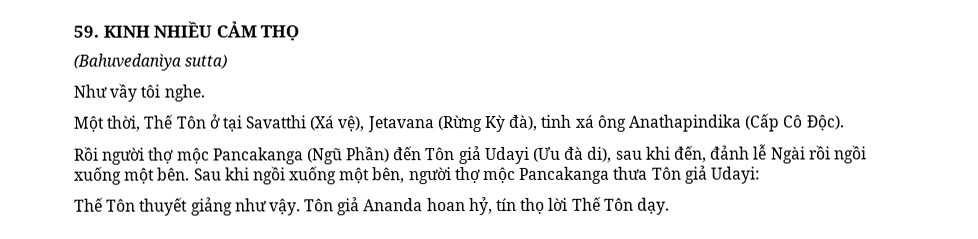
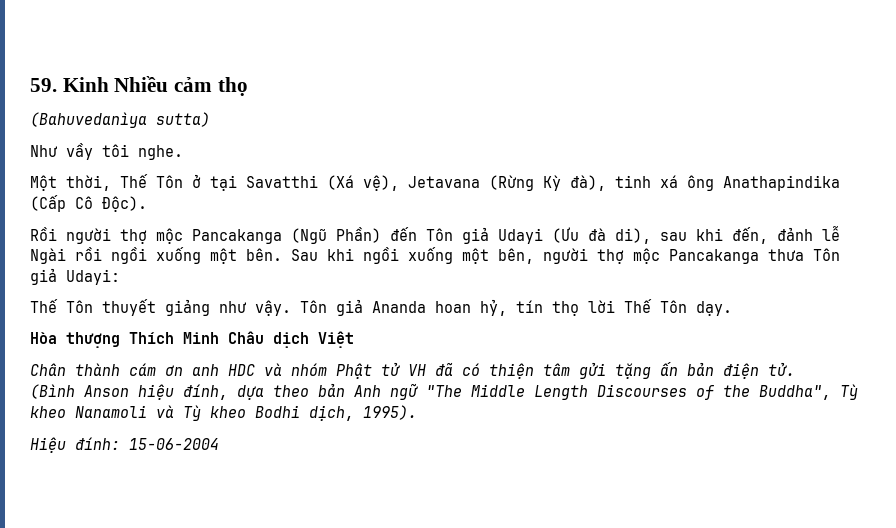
- 59. KINH NHIỀU CẢM THỌ
+ 59. Kinh Nhiều cảm thọ
+ Hòa thượng Thích Minh Châu dịch Việt
+ Chân thành cám ơn anh HDC và nhóm Phật tử VH đã có thiện tâm gửi tặng ấn bản điện tử.
+ (Bình Anson hiệu đính, dựa theo bản Anh ngữ "The Middle Length Discourses of the Buddha", Tỳ kheo Nanamoli và Tỳ kheo Bodhi dịch, 1995).
+ Hiệu đính: 15-06-2004

